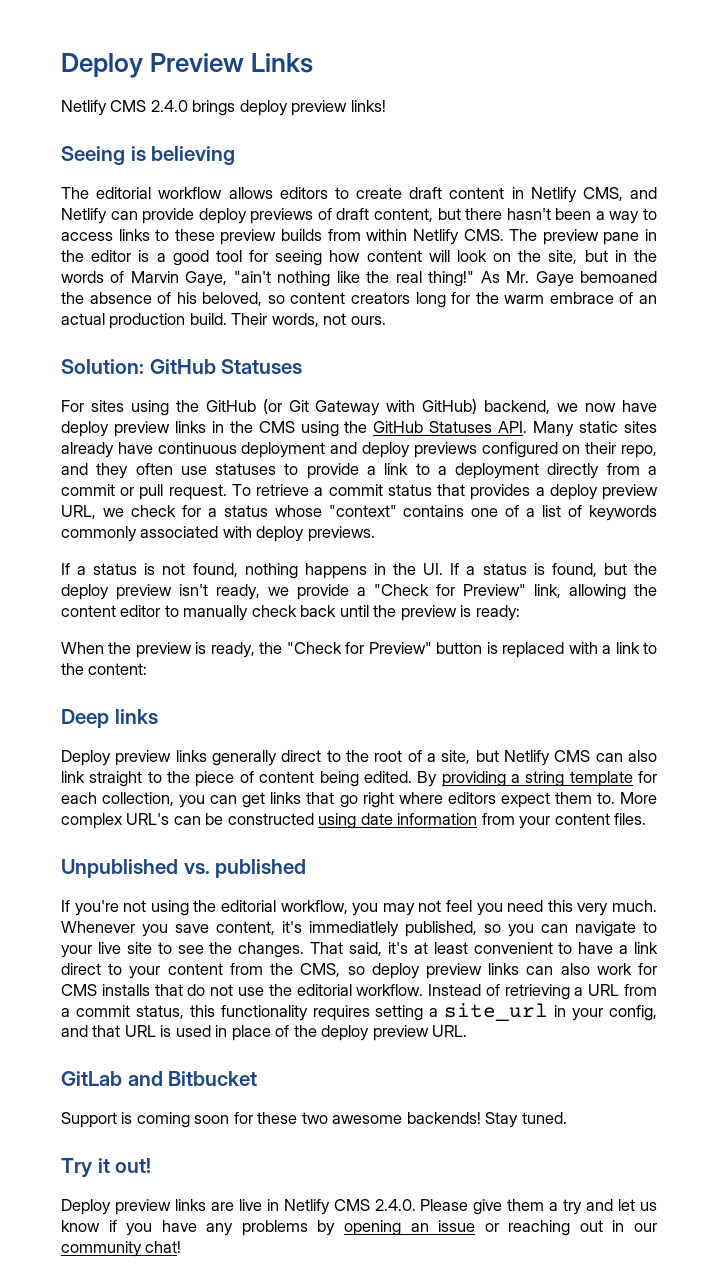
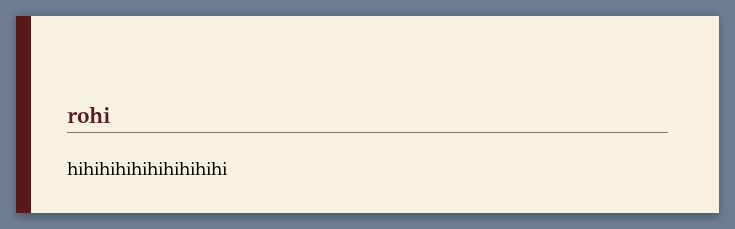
- Deploy Preview Links
- Netlify CMS 2.4.0 brings deploy preview links!
- Seeing is believing
- The editorial workflow allows editors to create draft content in Netlify CMS, and Netlify can provide deploy previews of draft content, but there hasn't been a way to access links to these preview builds from within Netlify CMS. The preview pane in the editor is a good tool for seeing how content will look on the site, but in the words of Marvin Gaye, "ain't nothing like the real thing!" As Mr. Gaye bemoaned the absence of his beloved, so content creators long for the warm embrace of an actual production build. Their words, not ours.
- Solution: GitHub Statuses
- For sites using the GitHub (or Git Gateway with GitHub) backend, we now have deploy preview links in the CMS using the GitHub Statuses API. Many static sites already have continuous deployment and deploy previews configured on their repo, and they often use statuses to provide a link to a deployment directly from a commit or pull request. To retrieve a commit status that provides a deploy preview URL, we check for a status whose "context" contains one of a list of keywords commonly associated with deploy previews.
- If a status is not found, nothing happens in the UI. If a status is found, but the deploy preview isn't ready, we provide a "Check for Preview" link, allowing the content editor to manually check back until the preview is ready:
- When the preview is ready, the "Check for Preview" button is replaced with a link to the content:
- Deep links
- Deploy preview links generally direct to the root of a site, but Netlify CMS can also link straight to the piece of content being edited. By providing a string template for each collection, you can get links that go right where editors expect them to. More complex URL's can be constructed using date information from your content files.
- Unpublished vs. published
- If you're not using the editorial workflow, you may not feel you need this very much. Whenever you save content, it's immediatlely published, so you can navigate to your live site to see the changes. That said, it's at least convenient to have a link direct to your content from the CMS, so deploy preview links can also work for CMS installs that do not use the editorial workflow. Instead of retrieving a URL from a commit status, this functionality requires setting a site_url in your config, and that URL is used in place of the deploy preview URL.
- GitLab and Bitbucket
- Support is coming soon for these two awesome backends! Stay tuned.
- Try it out!
- Deploy preview links are live in Netlify CMS 2.4.0. Please give them a try and let us know if you have any problems by opening an issue or reaching out in our community chat!
+ rohi
+ hihihihihihihihihihi

